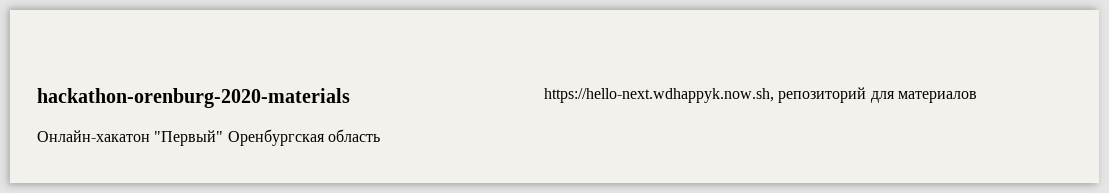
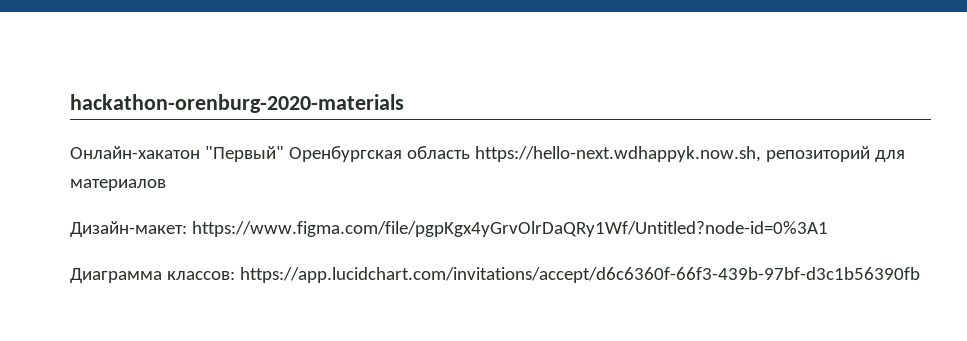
+ Дизайн-макет: https://www.figma.com/file/pgpKgx4yGrvOlrDaQRy1Wf/Untitled?node-id=0%3A1
+ Диаграмма классов: https://app.lucidchart.com/invitations/accept/d6c6360f-66f3-439b-97bf-d3c1b56390fb

